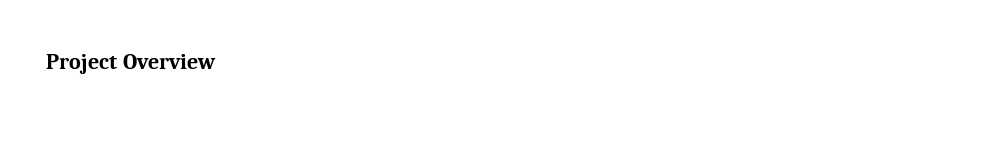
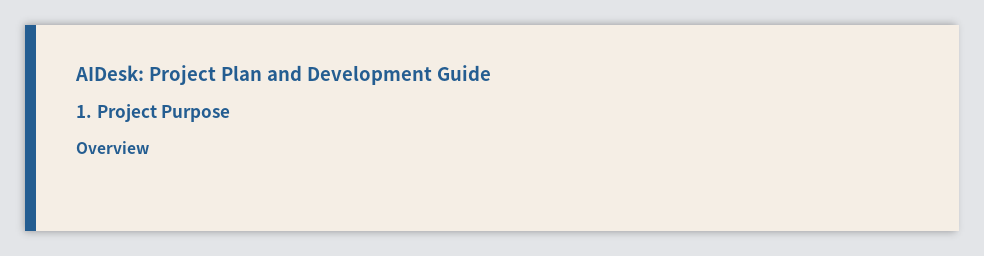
- Project Overview
+ AIDesk: Project Plan and Development Guide
+ 1. Project Purpose
+ Overview

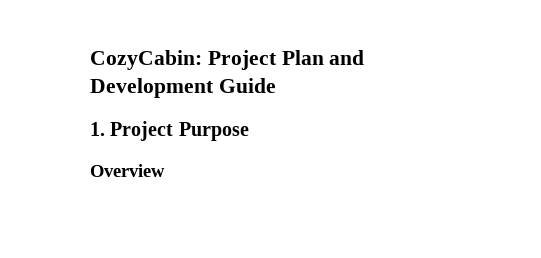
- AIDesk: Project Plan and Development Guide
+ CozyCabin: Project Plan and Development Guide

